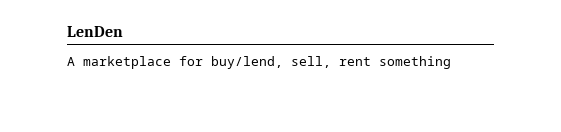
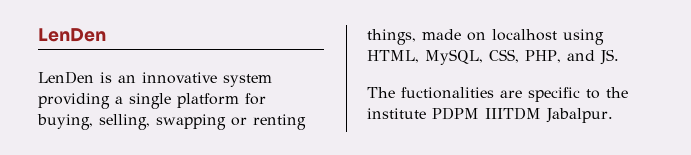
- A marketplace for buy/lend, sell, rent something
+ LenDen is an innovative system providing a single platform for buying, selling, swapping or renting things, made on localhost using HTML, MySQL, CSS, PHP, and JS.
+ The fuctionalities are specific to the institute PDPM IIITDM Jabalpur.

